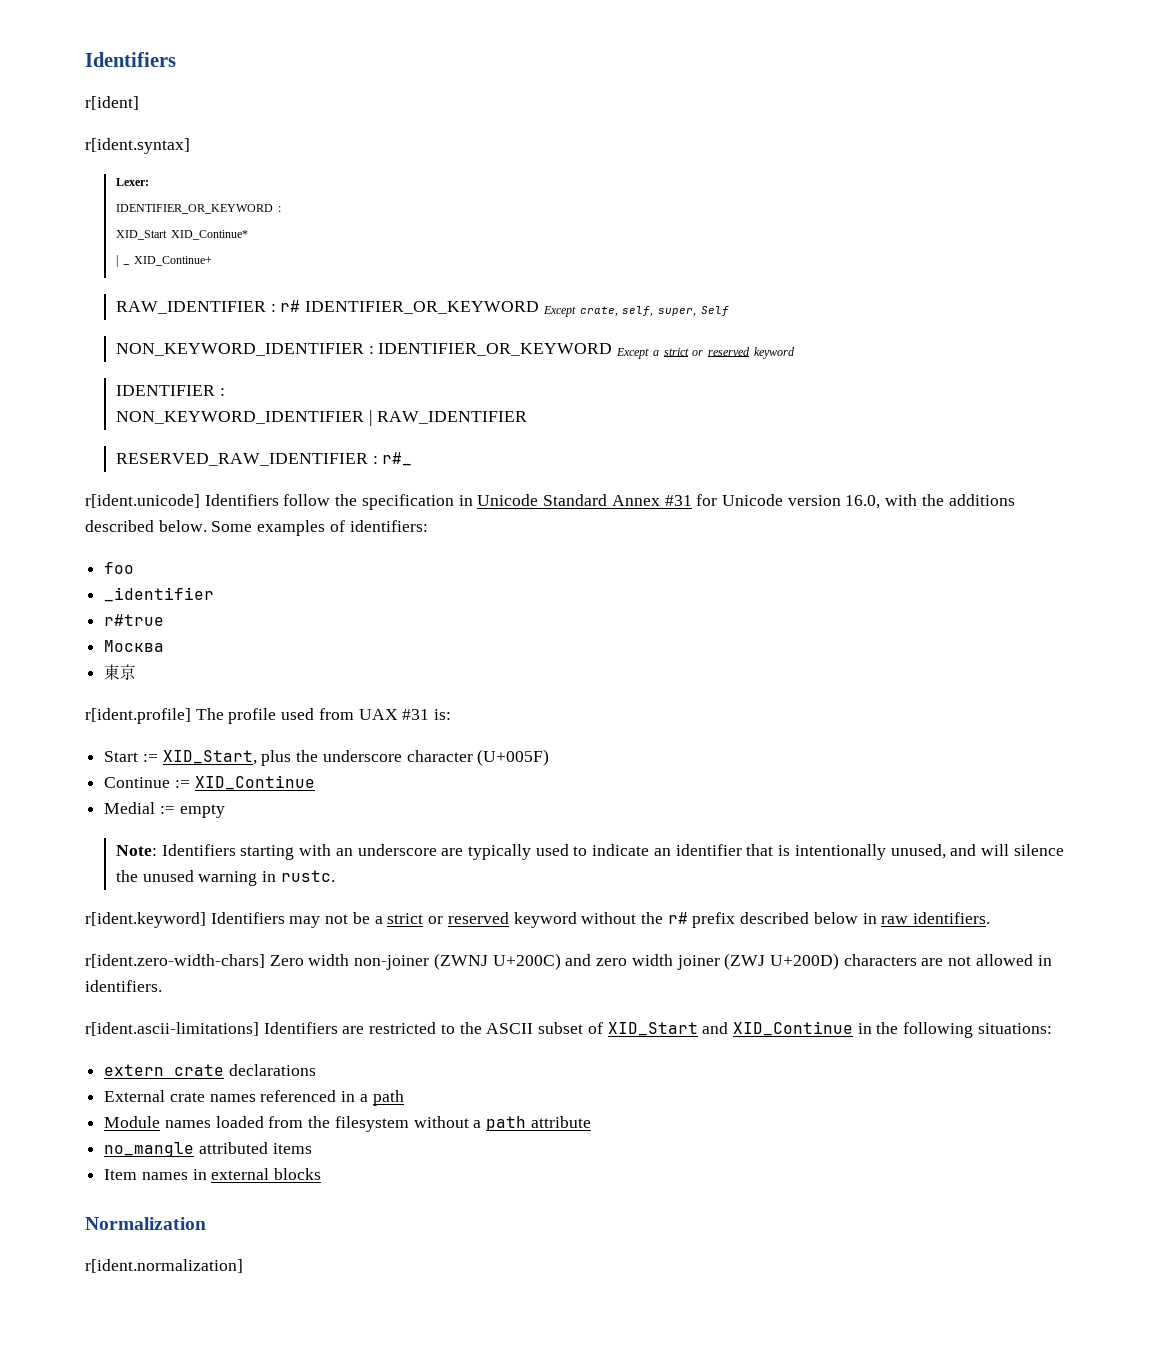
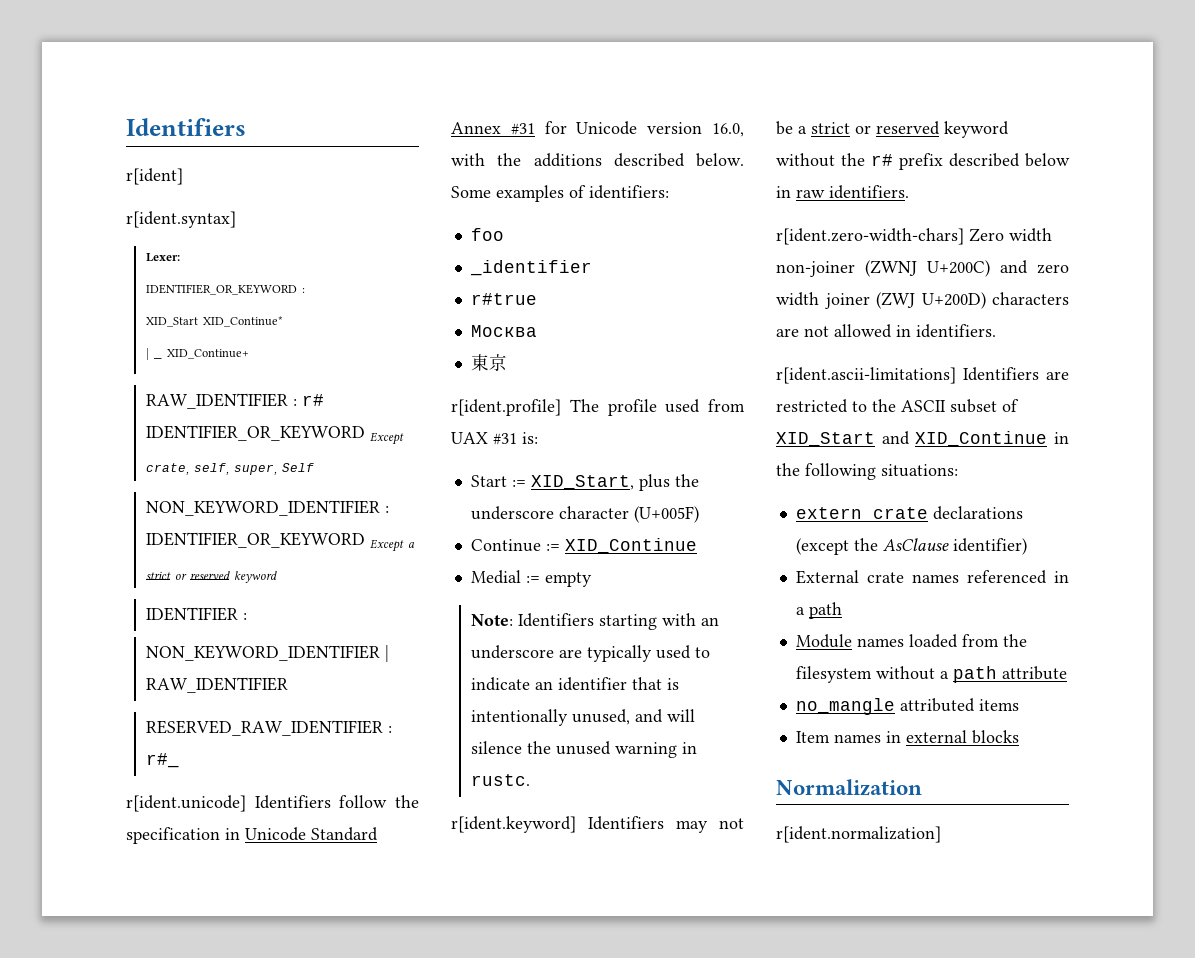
- extern crate declarations
+ extern crate declarations (except the AsClause identifier)

